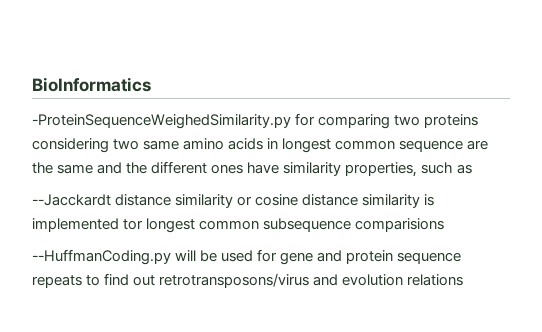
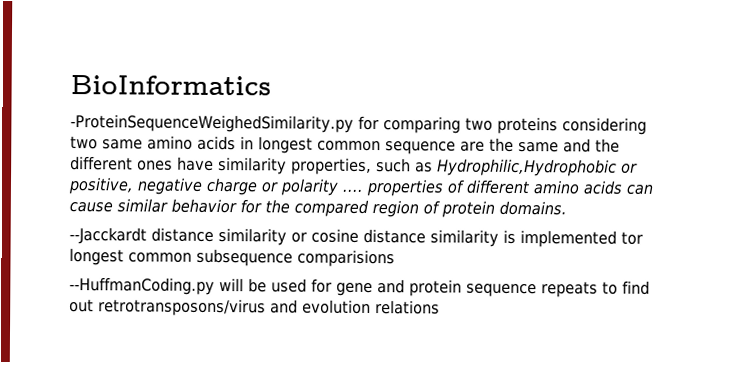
- -ProteinSequenceWeighedSimilarity.py for comparing two proteins considering two same amino acids in longest common sequence are the same and the different ones have similarity properties, such as
+ -ProteinSequenceWeighedSimilarity.py for comparing two proteins considering two same amino acids in longest common sequence are the same and the different ones have similarity properties, such as Hydrophilic,Hydrophobic or positive, negative charge or polarity .... properties of different amino acids can cause similar behavior for the compared region of protein domains.

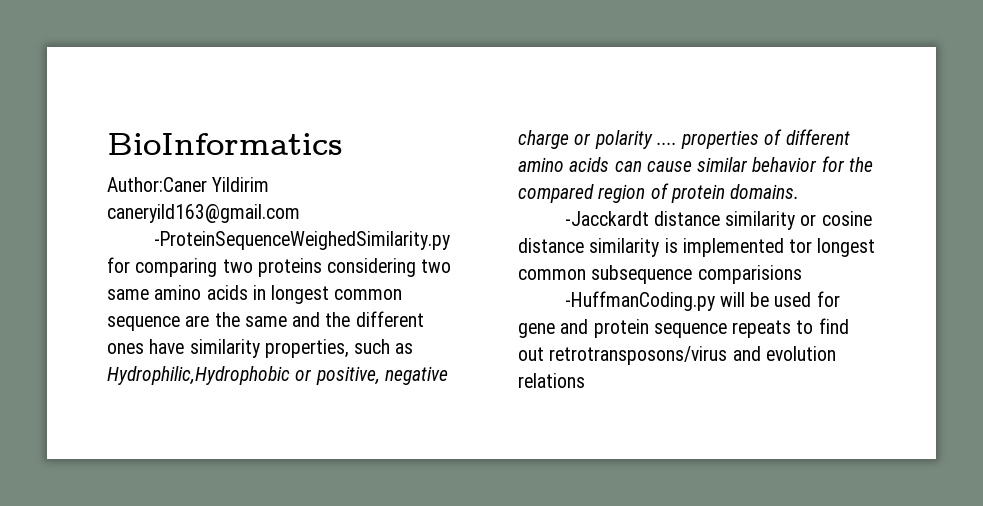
+ Author:Caner Yildirim caneryild163@gmail.com
- --Jacckardt distance similarity or cosine distance similarity is implemented tor longest common subsequence comparisions
+ -Jacckardt distance similarity or cosine distance similarity is implemented tor longest common subsequence comparisions
- --HuffmanCoding.py will be used for gene and protein sequence repeats to find out retrotransposons/virus and evolution relations
+ -HuffmanCoding.py will be used for gene and protein sequence repeats to find out retrotransposons/virus and evolution relations

